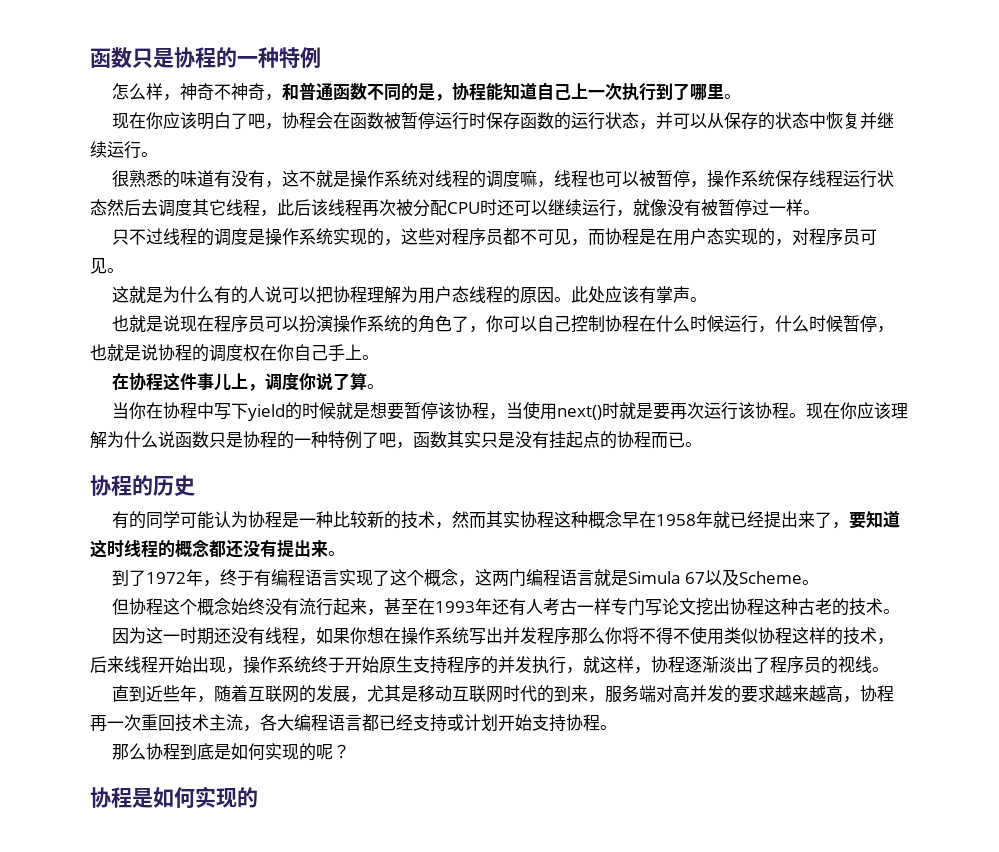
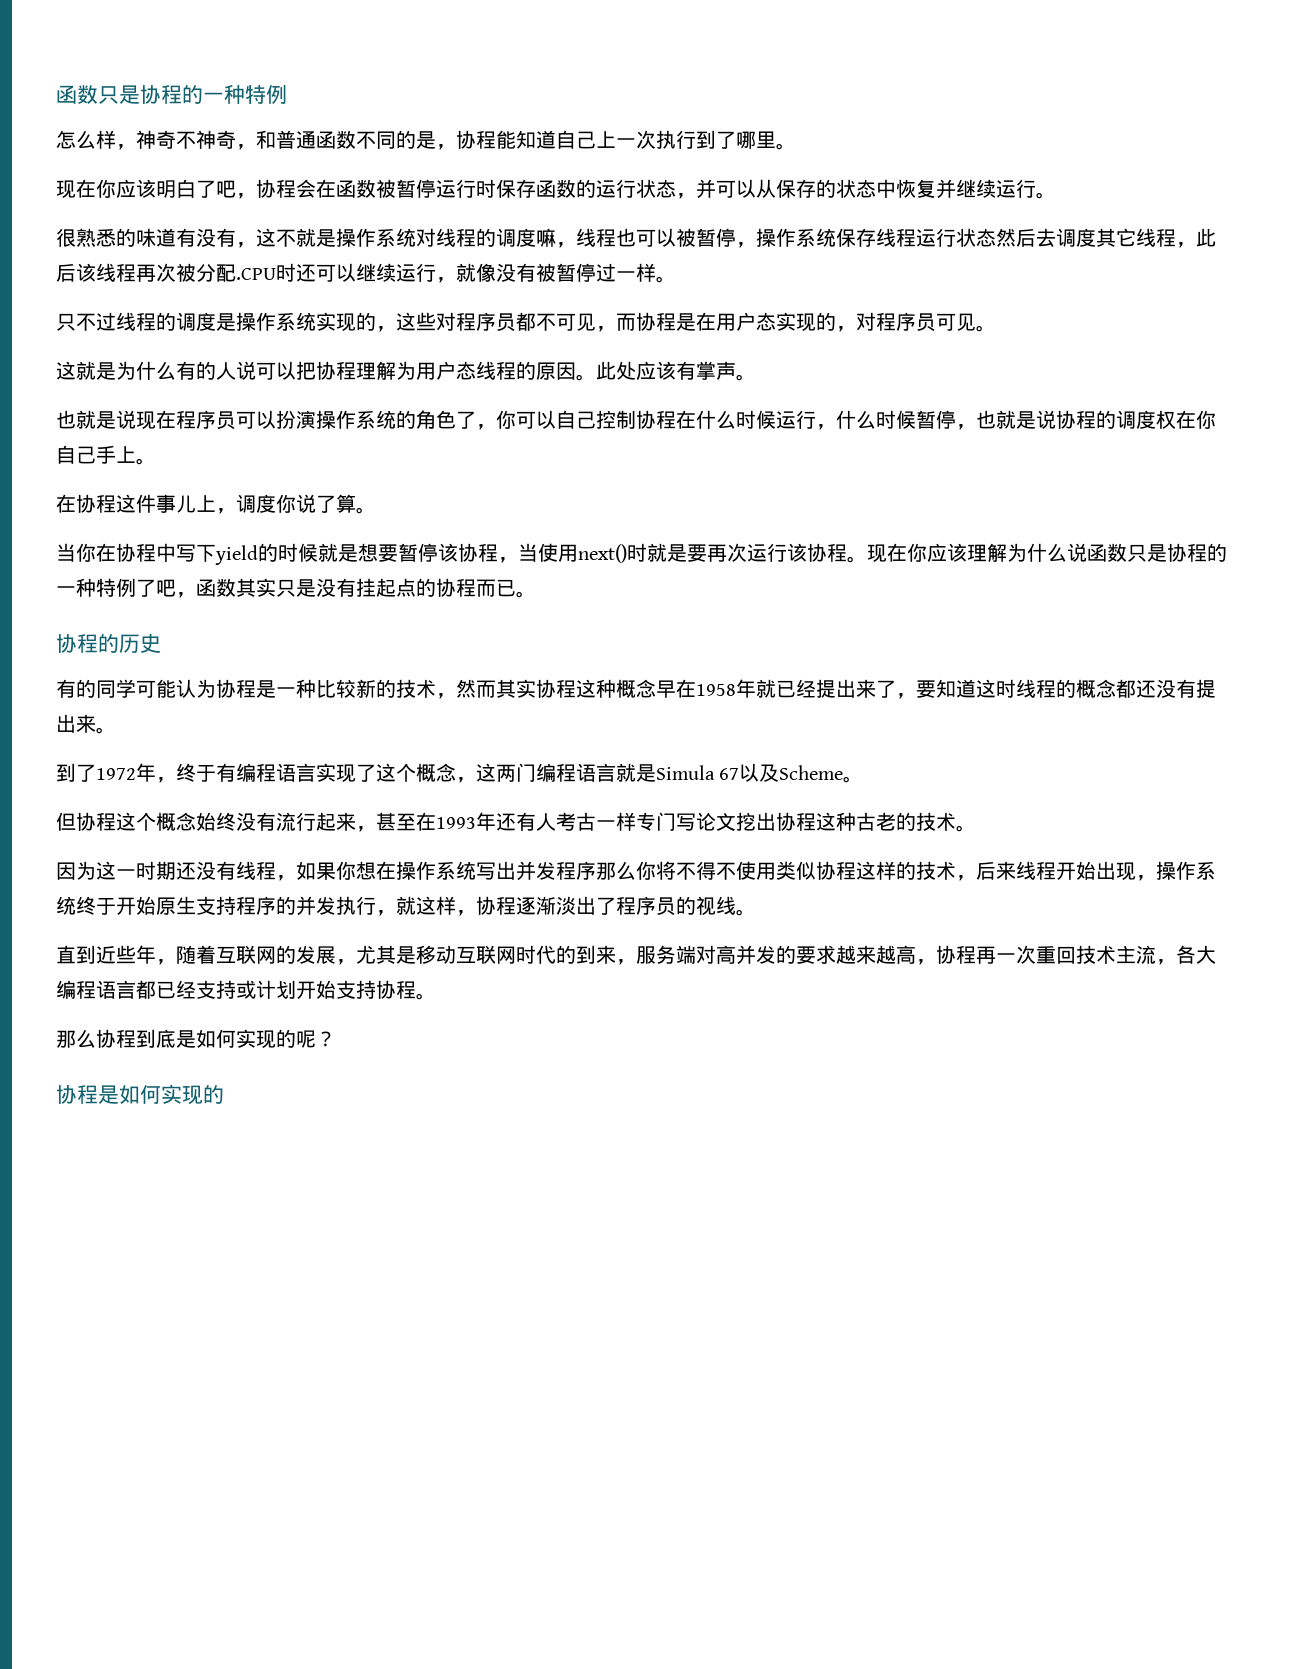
- 很熟悉的味道有没有，这不就是操作系统对线程的调度嘛，线程也可以被暂停，操作系统保存线程运行状态然后去调度其它线程，此后该线程再次被分配CPU时还可以继续运行，就像没有被暂停过一样。
+ 很熟悉的味道有没有，这不就是操作系统对线程的调度嘛，线程也可以被暂停，操作系统保存线程运行状态然后去调度其它线程，此后该线程再次被分配.CPU时还可以继续运行，就像没有被暂停过一样。

